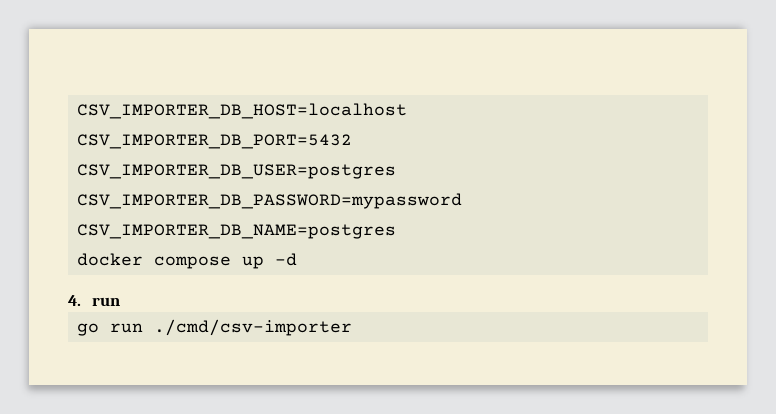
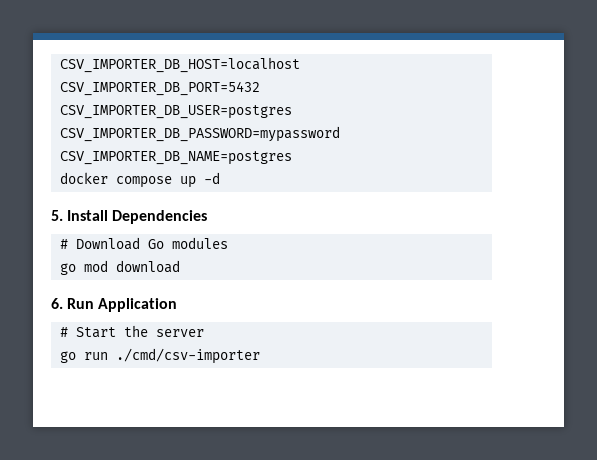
- 4. run
+ 5. Install Dependencies
+ # Download Go modules
+ go mod download
+ 6. Run Application
+ # Start the server

